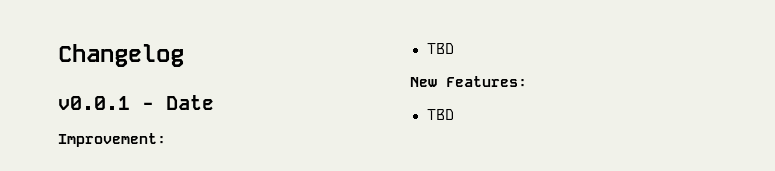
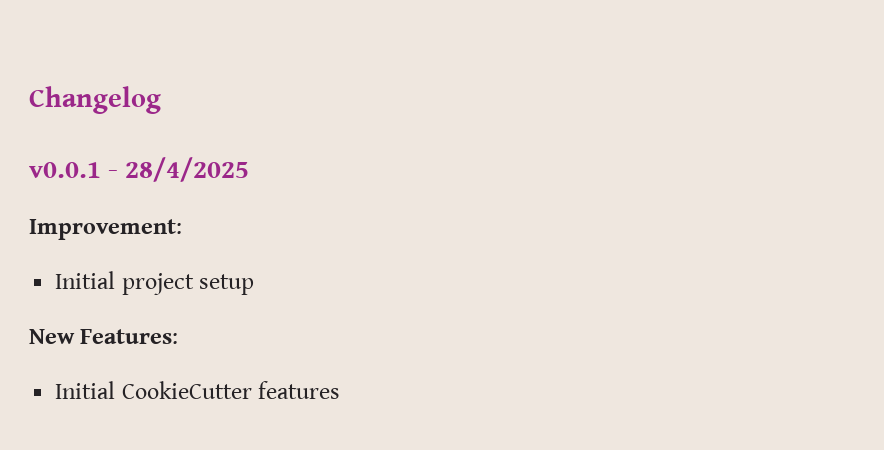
- v0.0.1 - Date
+ v0.0.1 - 28/4/2025
  Improvement:
- TBD
+ Initial project setup
  New Features:
- TBD
+ Initial CookieCutter features

